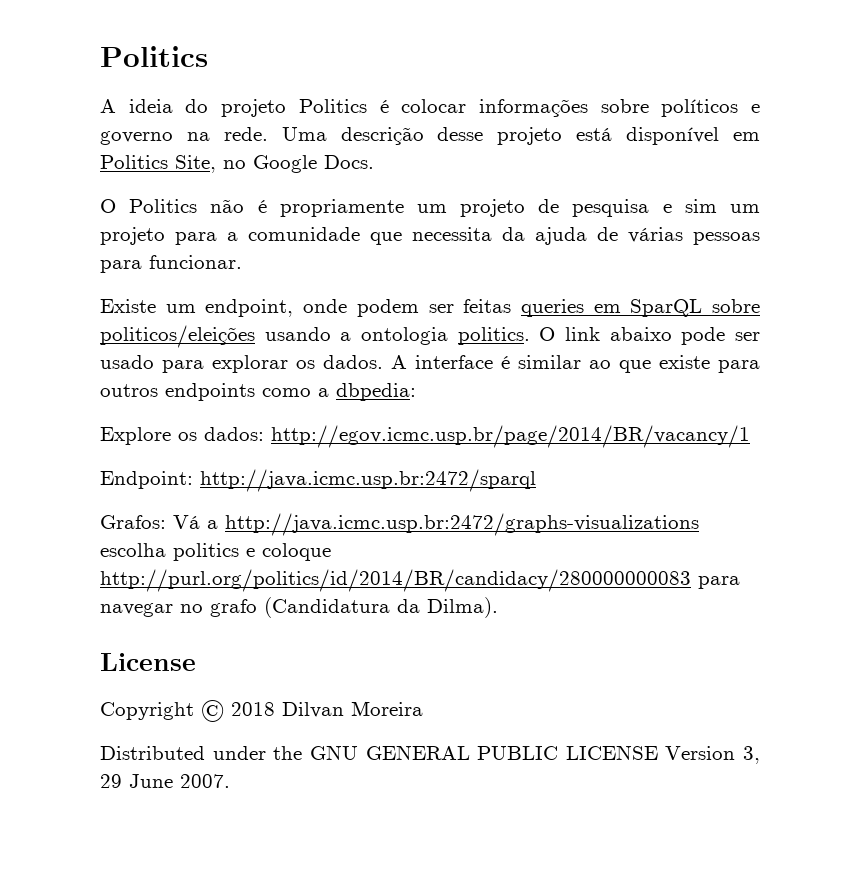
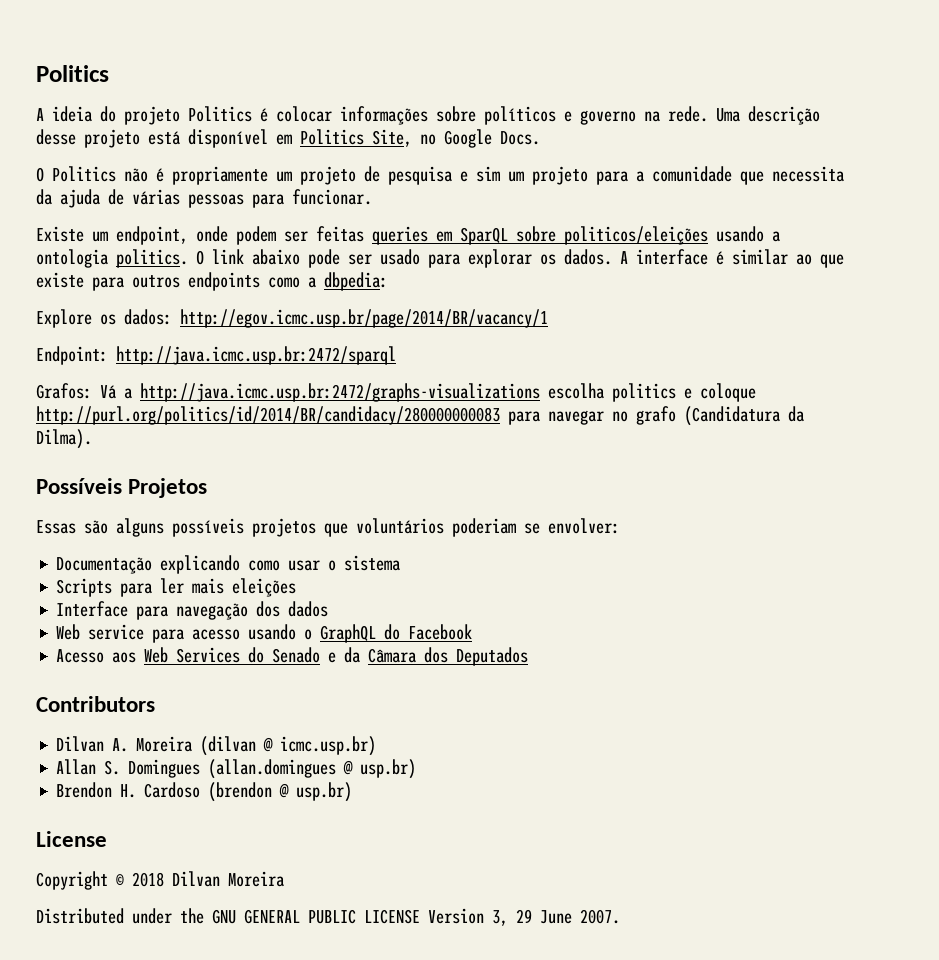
+ Possíveis Projetos
+ Essas são alguns possíveis projetos que voluntários poderiam se envolver:
+ Documentação explicando como usar o sistema
+ Scripts para ler mais eleições
+ Interface para navegação dos dados
+ Web service para acesso usando o GraphQL do Facebook
+ Acesso aos Web Services do Senado e da Câmara dos Deputados
+ Contributors
+ Dilvan A. Moreira (dilvan @ icmc.usp.br)
+ Allan S. Domingues (allan.domingues @ usp.br)
+ Brendon H. Cardoso (brendon @ usp.br)

